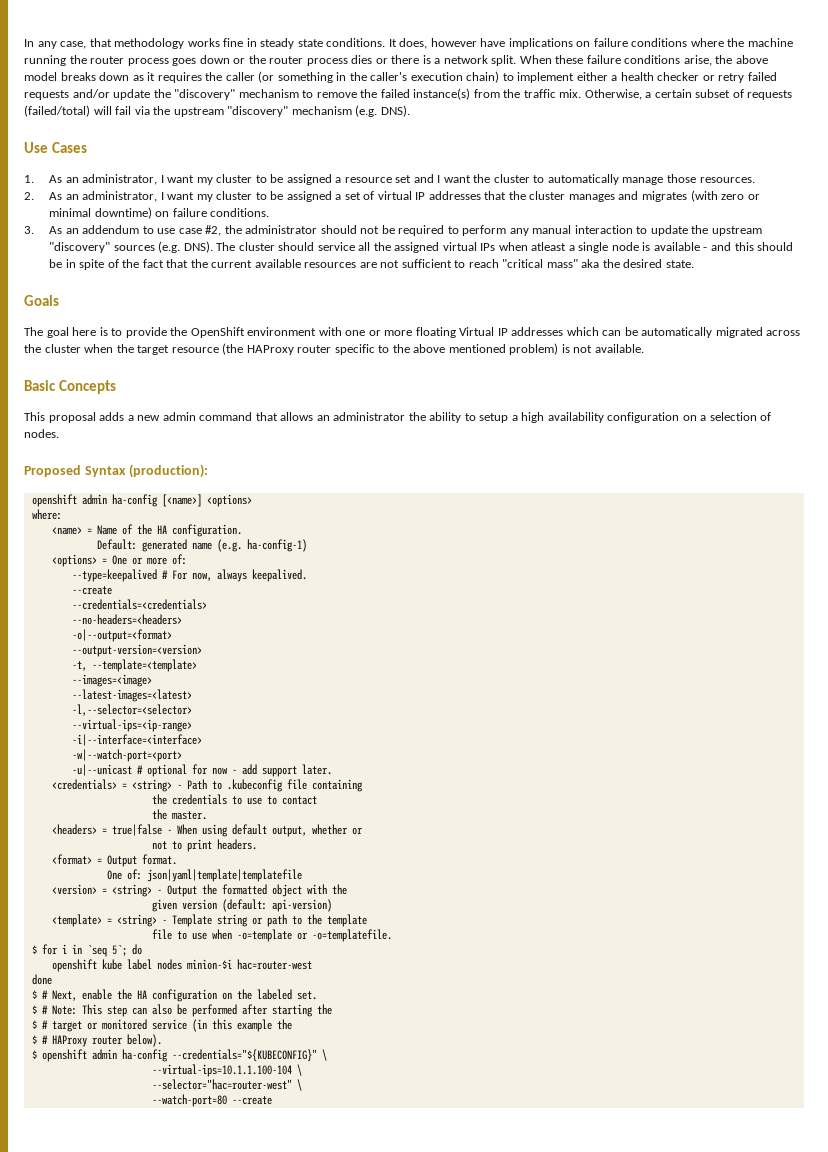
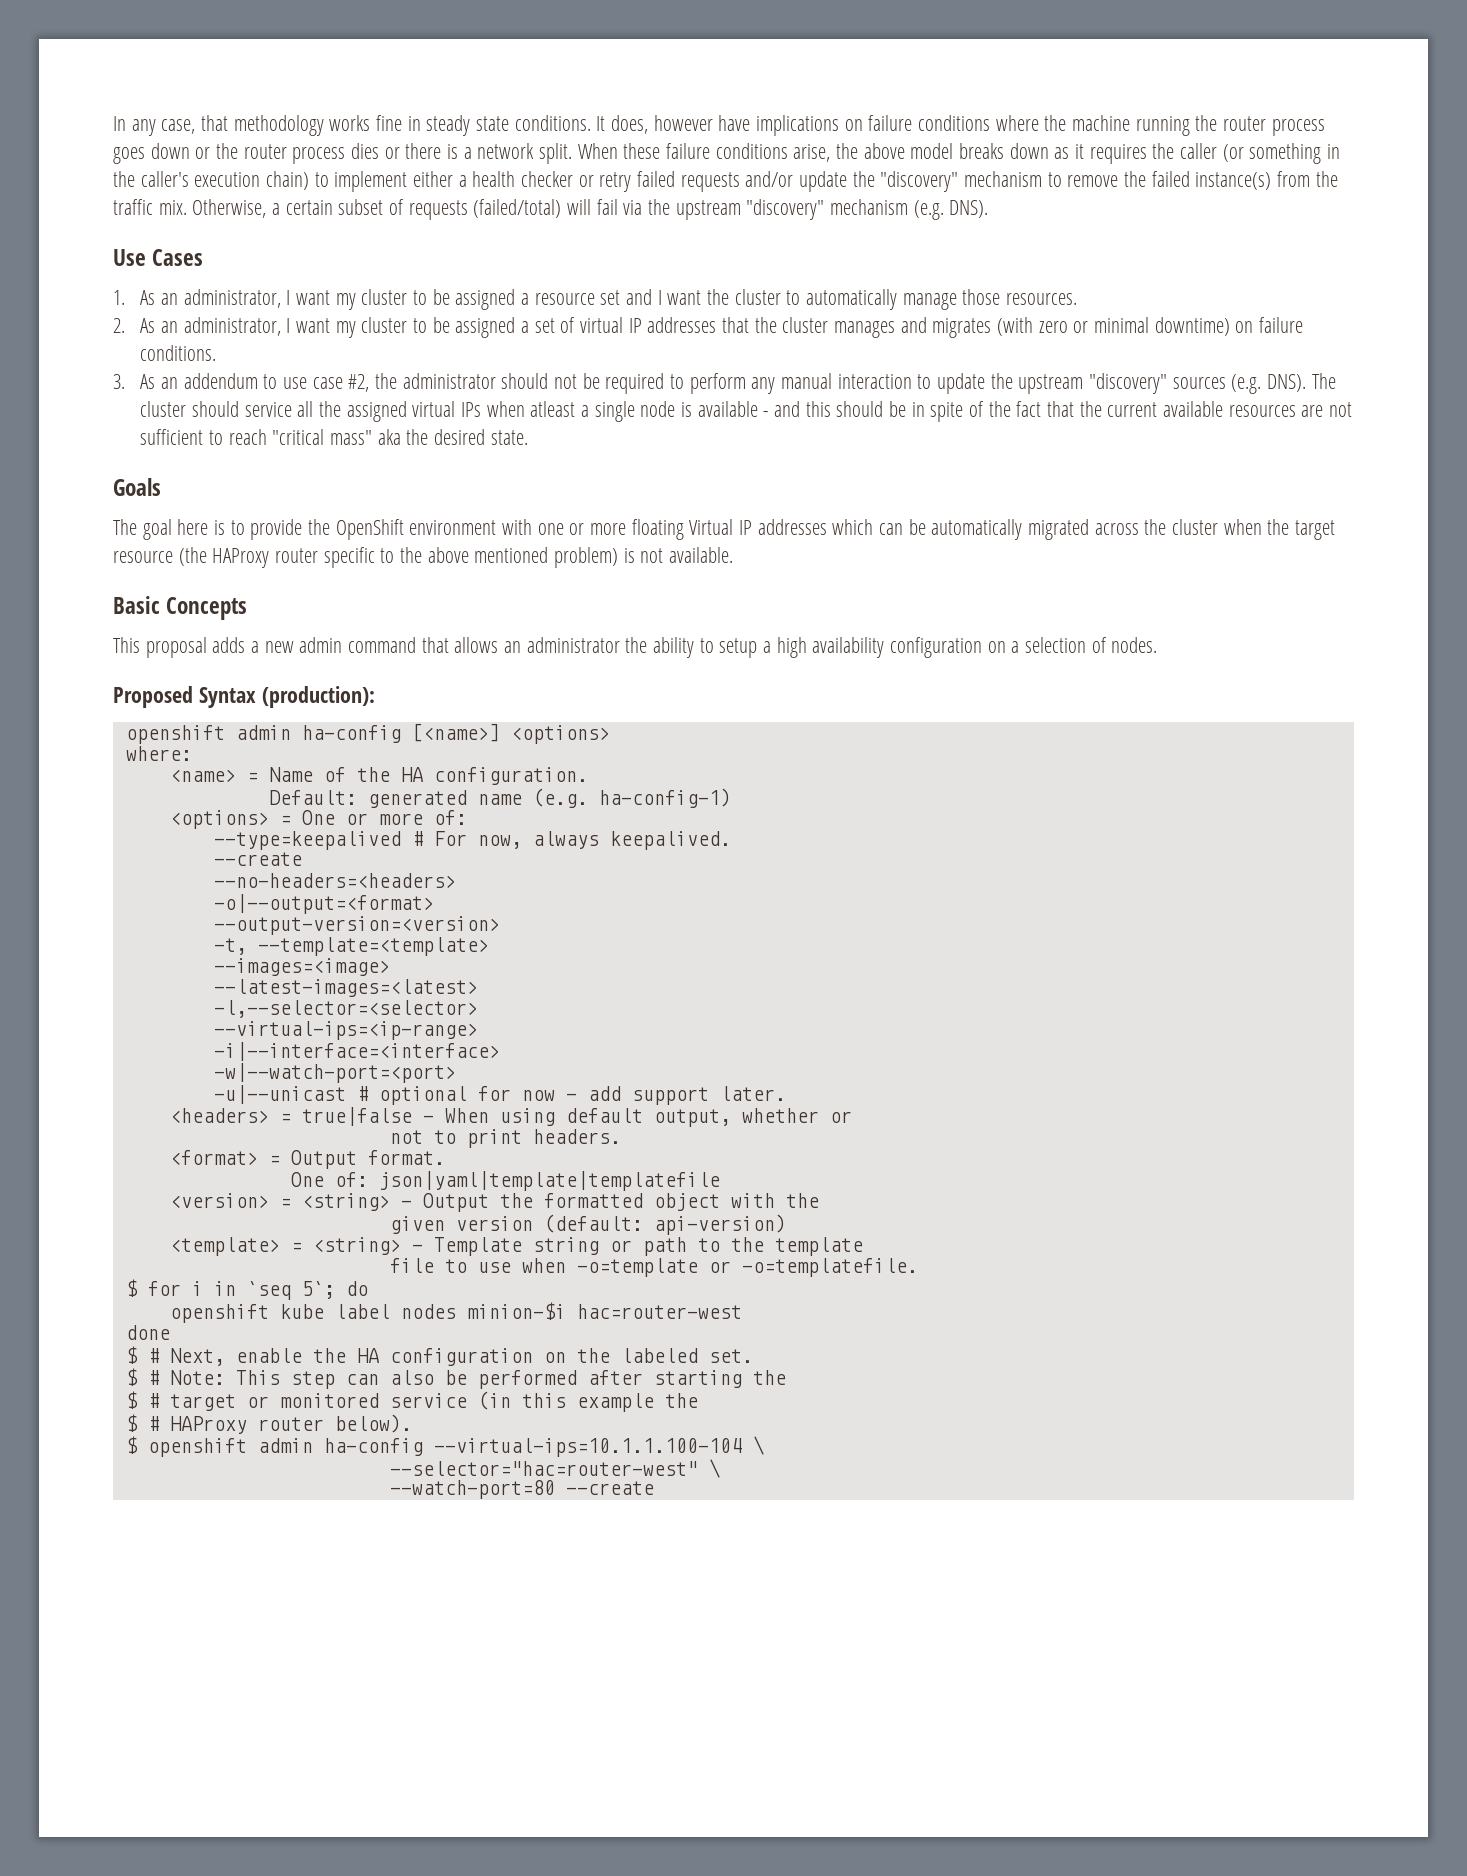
- --credentials=<credentials>
- <credentials> = <string> - Path to .kubeconfig file containing
- the credentials to use to contact
- the master.
- $ openshift admin ha-config --credentials="${KUBECONFIG}" \
- --virtual-ips=10.1.1.100-104 \
+ $ openshift admin ha-config --virtual-ips=10.1.1.100-104 \

